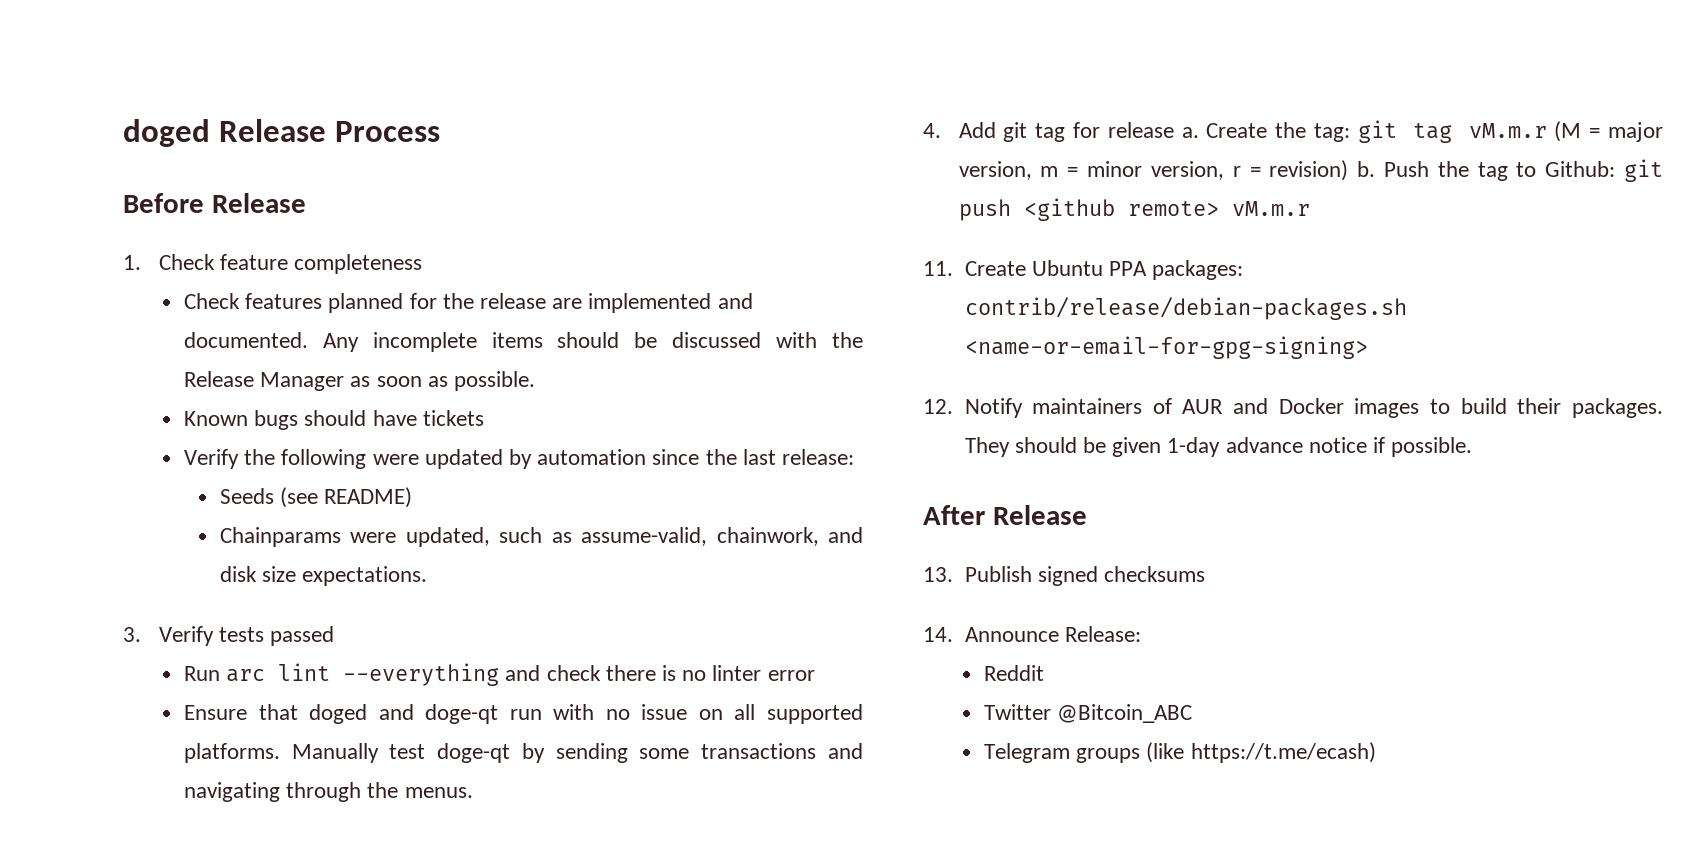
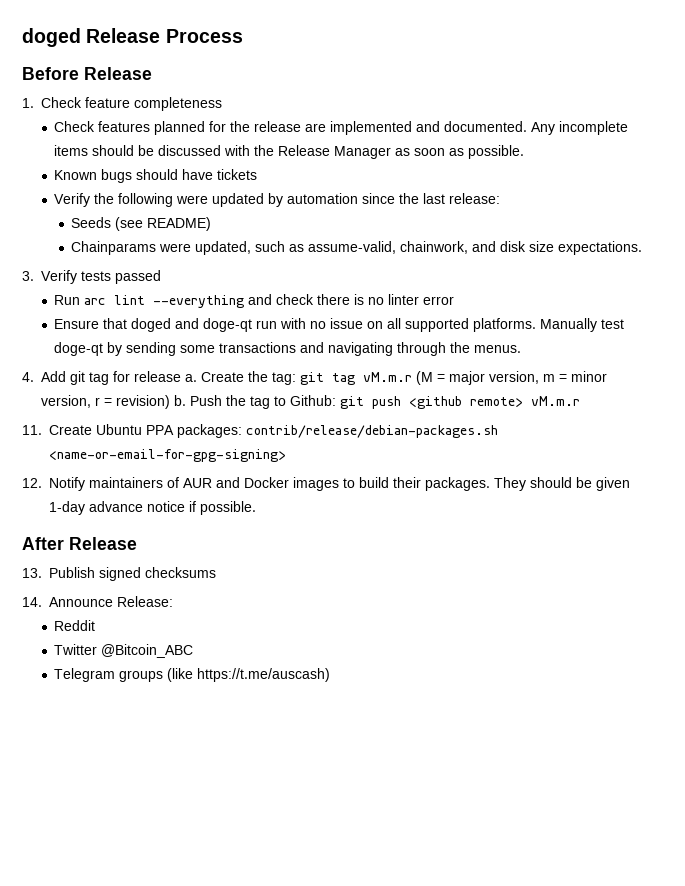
- Telegram groups (like https://t.me/ecash)
+ Telegram groups (like https://t.me/auscash)

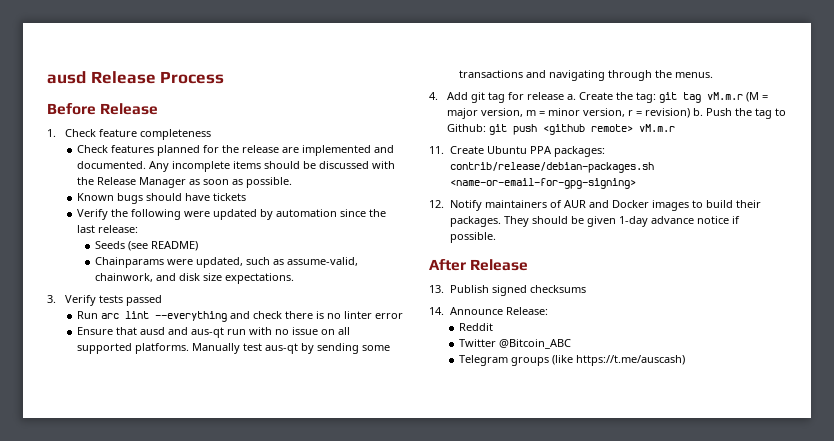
- doged Release Process
+ ausd Release Process
- Ensure that doged and doge-qt run with no issue on all supported platforms.
+ Ensure that ausd and aus-qt run with no issue on all supported platforms.
- Manually test doge-qt by sending some transactions and navigating through the menus.
+ Manually test aus-qt by sending some transactions and navigating through the menus.

